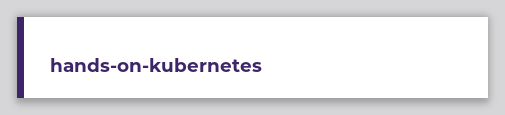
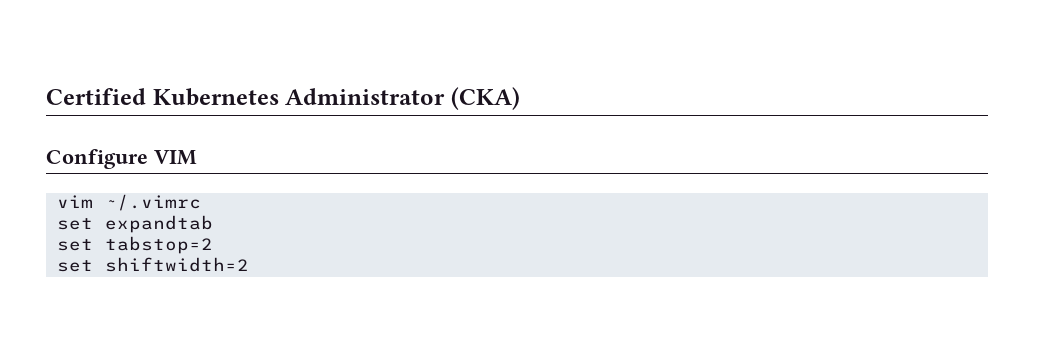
- hands-on-kubernetes
+ Certified Kubernetes Administrator (CKA)
+ Configure VIM
+ vim ~/.vimrc
+ set expandtab
+ set tabstop=2
+ set shiftwidth=2

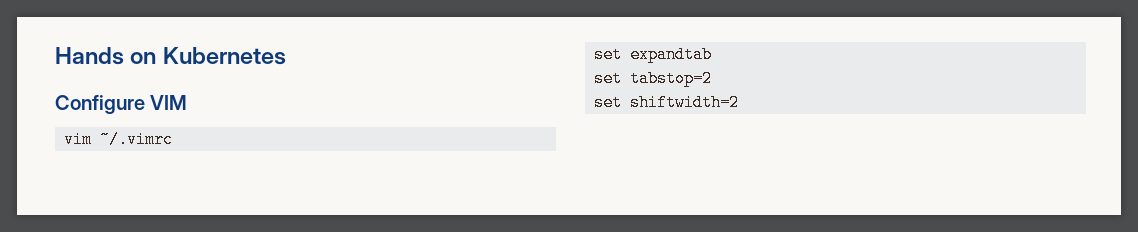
- Certified Kubernetes Administrator (CKA)
+ Hands on Kubernetes

